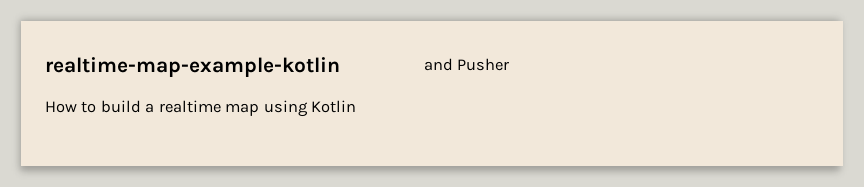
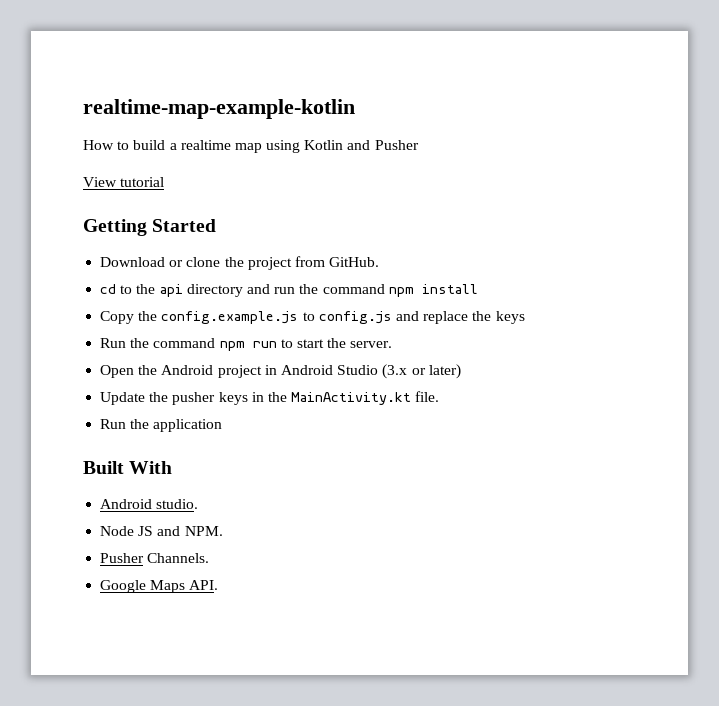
+ View tutorial
+ Getting Started
+ Download or clone the project from GitHub.
+ cd to the api directory and run the command npm install
+ Copy the config.example.js to config.js and replace the keys
+ Run the command npm run to start the server.
+ Open the Android project in Android Studio (3.x or later)
+ Update the pusher keys in the MainActivity.kt file.
+ Run the application
+ Built With
+ Android studio.
+ Node JS and NPM.
+ Pusher Channels.
+ Google Maps API.

